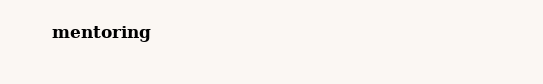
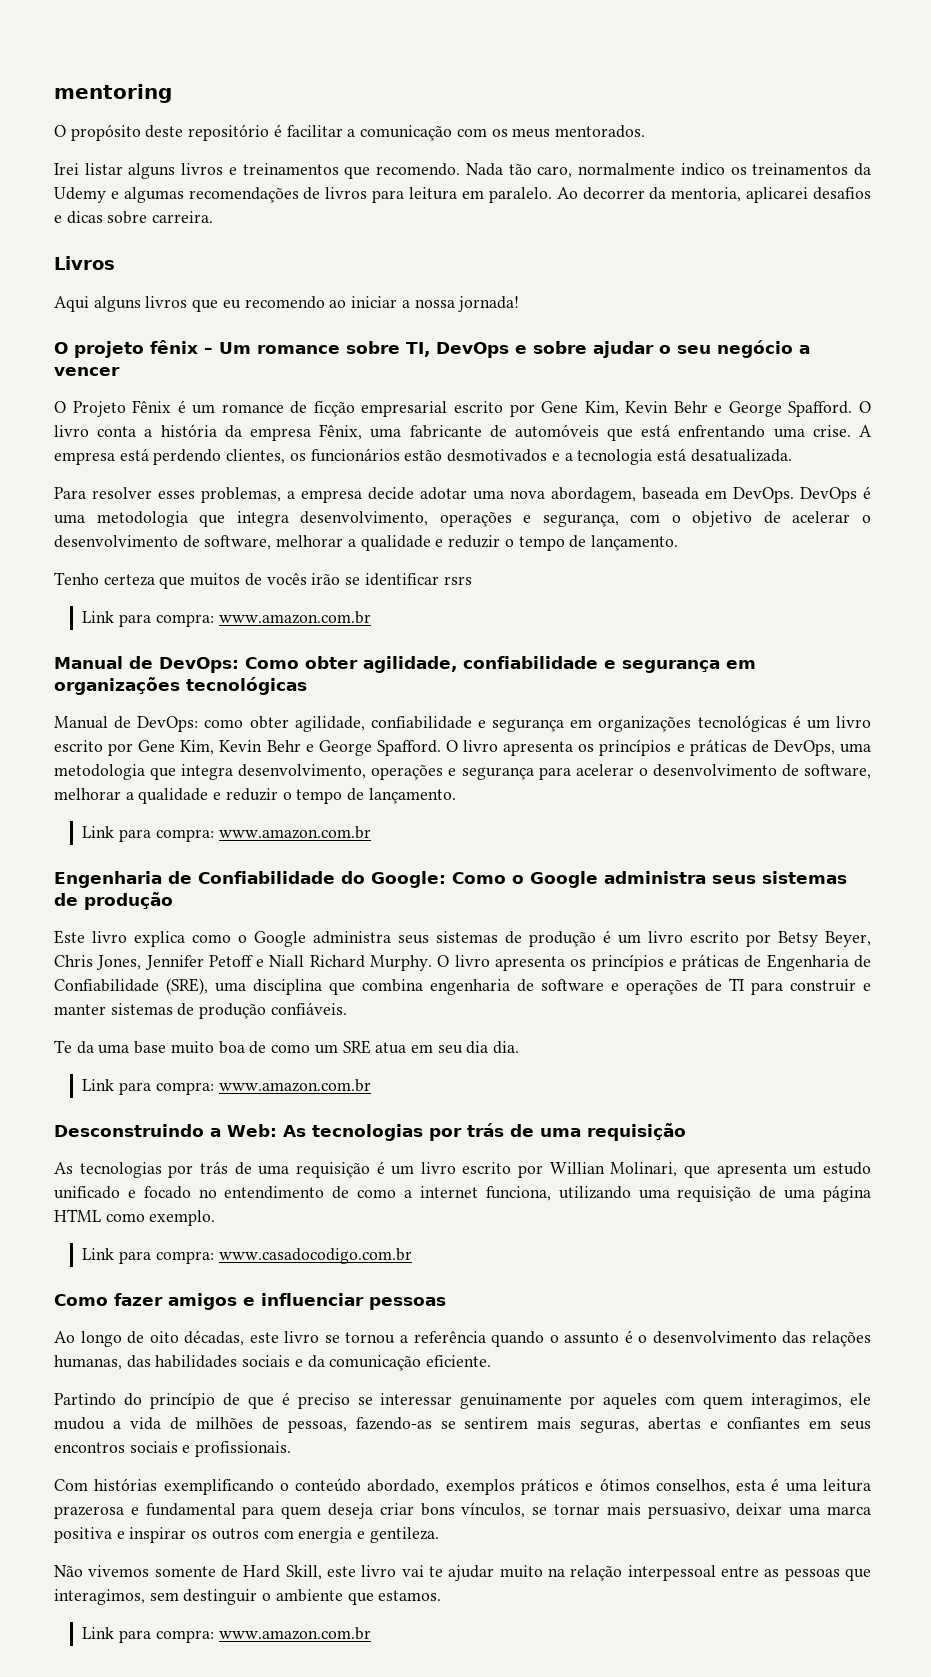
+ O propósito deste repositório é facilitar a comunicação com os meus mentorados.
+ Irei listar alguns livros e treinamentos que recomendo. Nada tão caro, normalmente indico os treinamentos da Udemy e algumas recomendações de livros para leitura em paralelo. Ao decorrer da mentoria, aplicarei desafios e dicas sobre carreira.
+ Livros
+ Aqui alguns livros que eu recomendo ao iniciar a nossa jornada!
+ O projeto fênix – Um romance sobre TI, DevOps e sobre ajudar o seu negócio a vencer
+ O Projeto Fênix é um romance de ficção empresarial escrito por Gene Kim, Kevin Behr e George Spafford. O livro conta a história da empresa Fênix, uma fabricante de automóveis que está enfrentando uma crise. A empresa está perdendo clientes, os funcionários estão desmotivados e a tecnologia está desatualizada.
+ Para resolver esses problemas, a empresa decide adotar uma nova abordagem, baseada em DevOps. DevOps é uma metodologia que integra desenvolvimento, operações e segurança, com o objetivo de acelerar o desenvolvimento de software, melhorar a qualidade e reduzir o tempo de lançamento.
+ Tenho certeza que muitos de vocês irão se identificar rsrs
+ Link para compra: www.amazon.com.br
+ Manual de DevOps: Como obter agilidade, confiabilidade e segurança em organizações tecnológicas
+ Manual de DevOps: como obter agilidade, confiabilidade e segurança em organizações tecnológicas é um livro escrito por Gene Kim, Kevin Behr e George Spafford. O livro apresenta os princípios e práticas de DevOps, uma metodologia que integra desenvolvimento, operações e segurança para acelerar o desenvolvimento de software, melhorar a qualidade e reduzir o tempo de lançamento.
+ Link para compra: www.amazon.com.br
+ Engenharia de Confiabilidade do Google: Como o Google administra seus sistemas de produção
+ Este livro explica como o Google administra seus sistemas de produção é um livro escrito por Betsy Beyer, Chris Jones, Jennifer Petoff e Niall Richard Murphy. O livro apresenta os princípios e práticas de Engenharia de Confiabilidade (SRE), uma disciplina que combina engenharia de software e operações de TI para construir e manter sistemas de produção confiáveis.
+ Te da uma base muito boa de como um SRE atua em seu dia dia.
+ Link para compra: www.amazon.com.br
+ Desconstruindo a Web: As tecnologias por trás de uma requisição
+ As tecnologias por trás de uma requisição é um livro escrito por Willian Molinari, que apresenta um estudo unificado e focado no entendimento de como a internet funciona, utilizando uma requisição de uma página HTML como exemplo.
+ Link para compra: www.casadocodigo.com.br
+ Como fazer amigos e influenciar pessoas
+ Ao longo de oito décadas, este livro se tornou a referência quando o assunto é o desenvolvimento das relações humanas, das habilidades sociais e da comunicação eficiente.
+ Partindo do princípio de que é preciso se interessar genuinamente por aqueles com quem interagimos, ele mudou a vida de milhões de pessoas, fazendo-as se sentirem mais seguras, abertas e confiantes em seus encontros sociais e profissionais.
+ Com histórias exemplificando o conteúdo abordado, exemplos práticos e ótimos conselhos, esta é uma leitura prazerosa e fundamental para quem deseja criar bons vínculos, se tornar mais persuasivo, deixar uma marca positiva e inspirar os outros com energia e gentileza.
+ Não vivemos somente de Hard Skill, este livro vai te ajudar muito na relação interpessoal entre as pessoas que interagimos, sem destinguir o ambiente que estamos.
+ Link para compra: www.amazon.com.br

